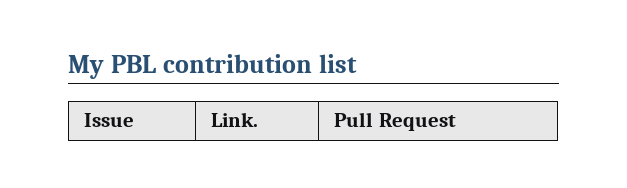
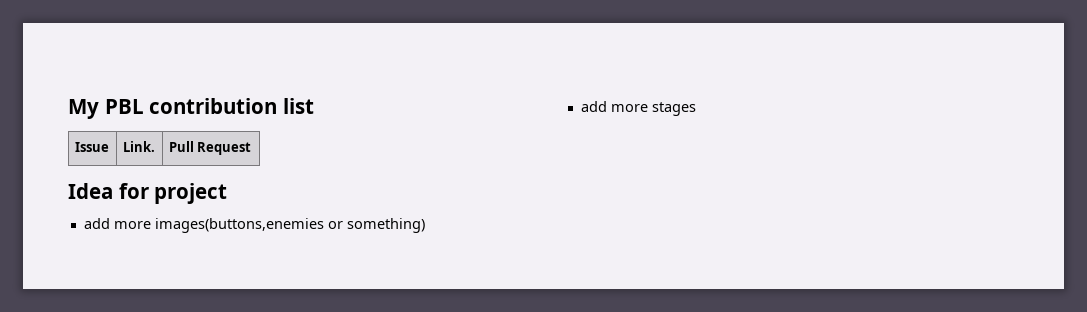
+ Idea for project
+ add more images(buttons,enemies or something)
+ add more stages

